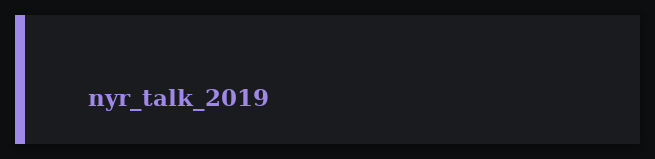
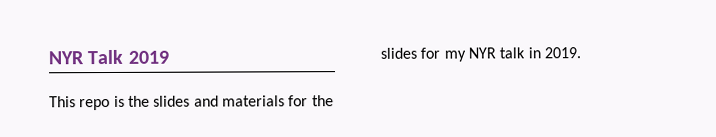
- nyr_talk_2019
+ NYR Talk 2019
+ This repo is the slides and materials for the slides for my NYR talk in 2019.

